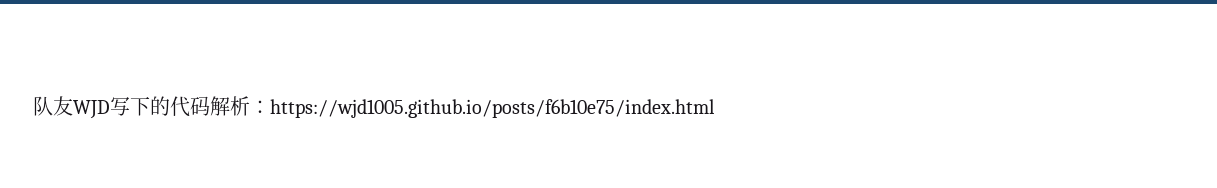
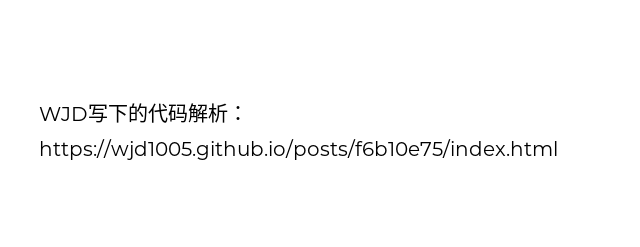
- 队友WJD写下的代码解析：https://wjd1005.github.io/posts/f6b10e75/index.html
+ WJD写下的代码解析：https://wjd1005.github.io/posts/f6b10e75/index.html

